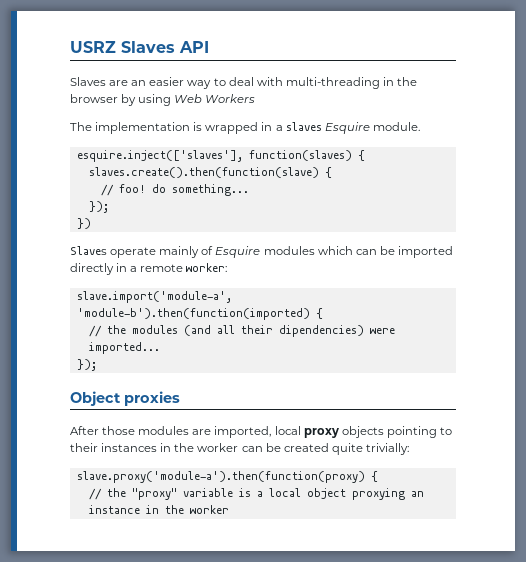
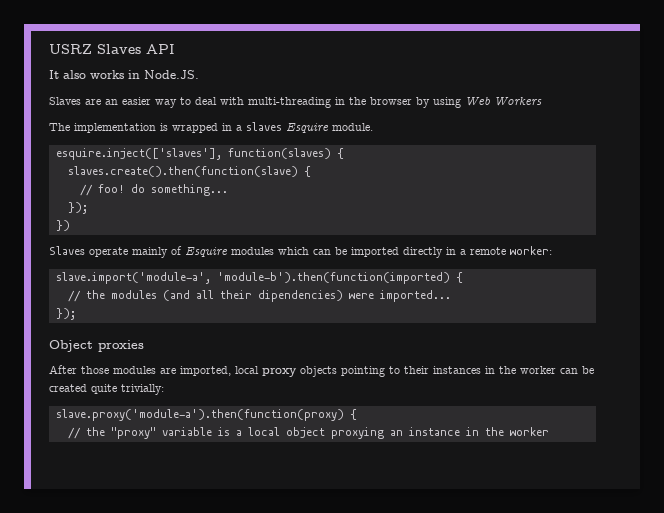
+ It also works in Node.JS.

